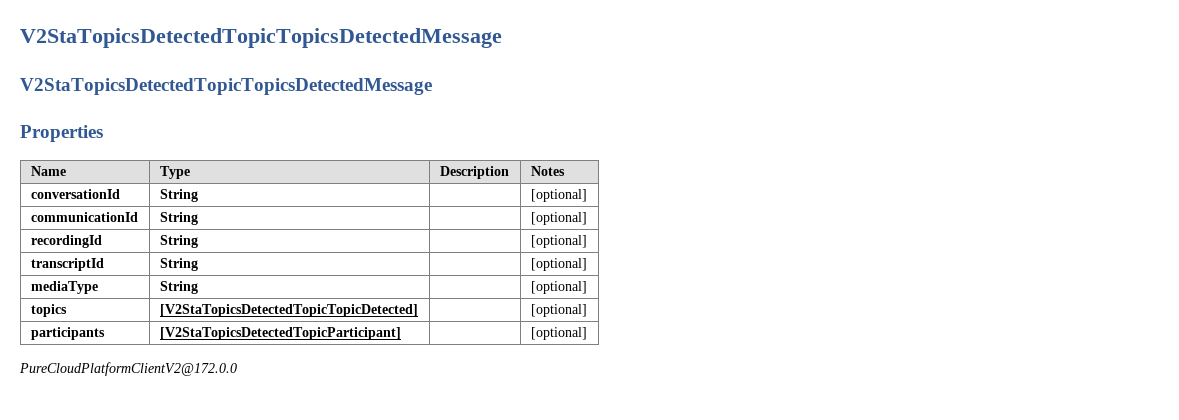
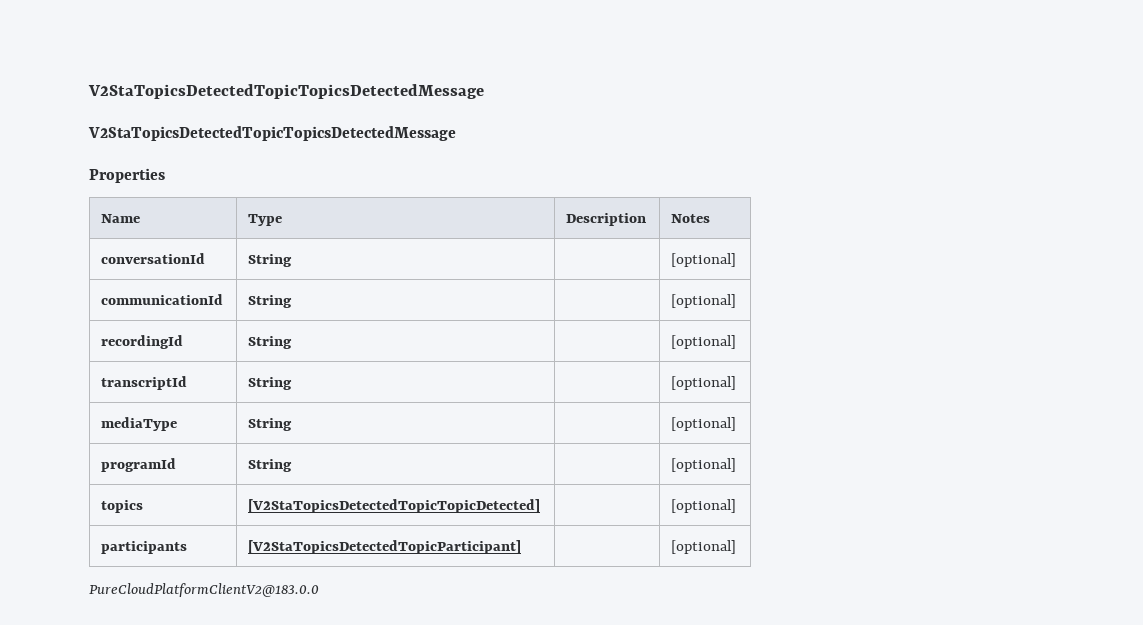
+ programId | String | | [optional]
- PureCloudPlatformClientV2@172.0.0
+ PureCloudPlatformClientV2@183.0.0

